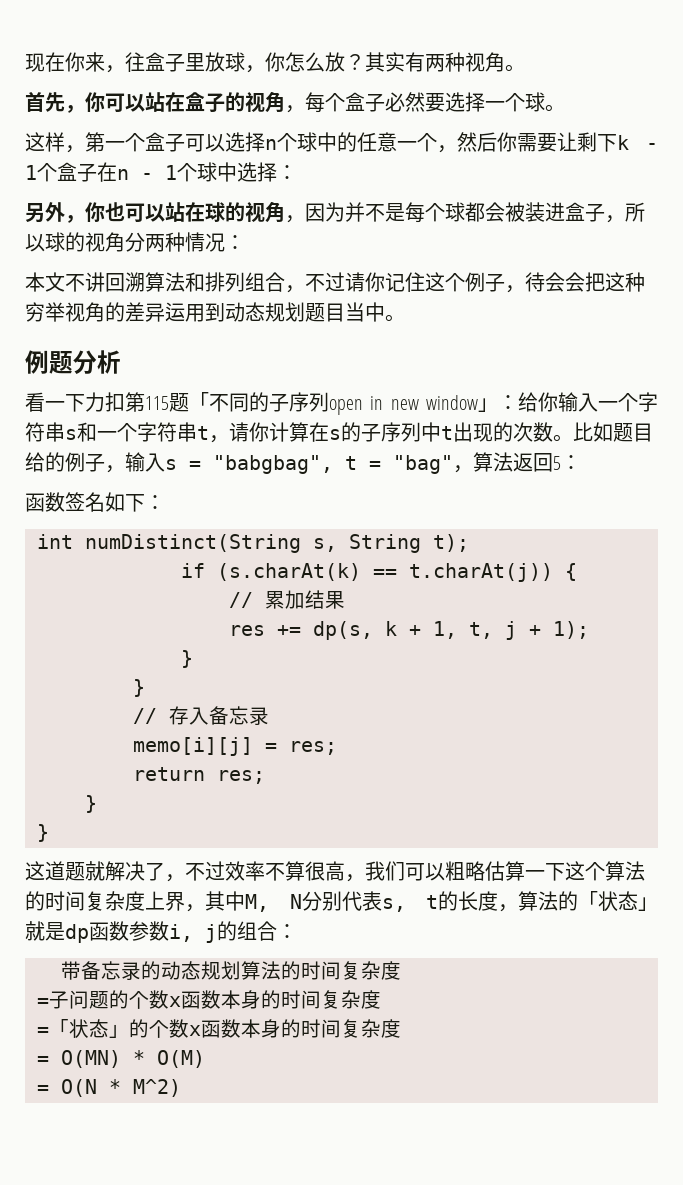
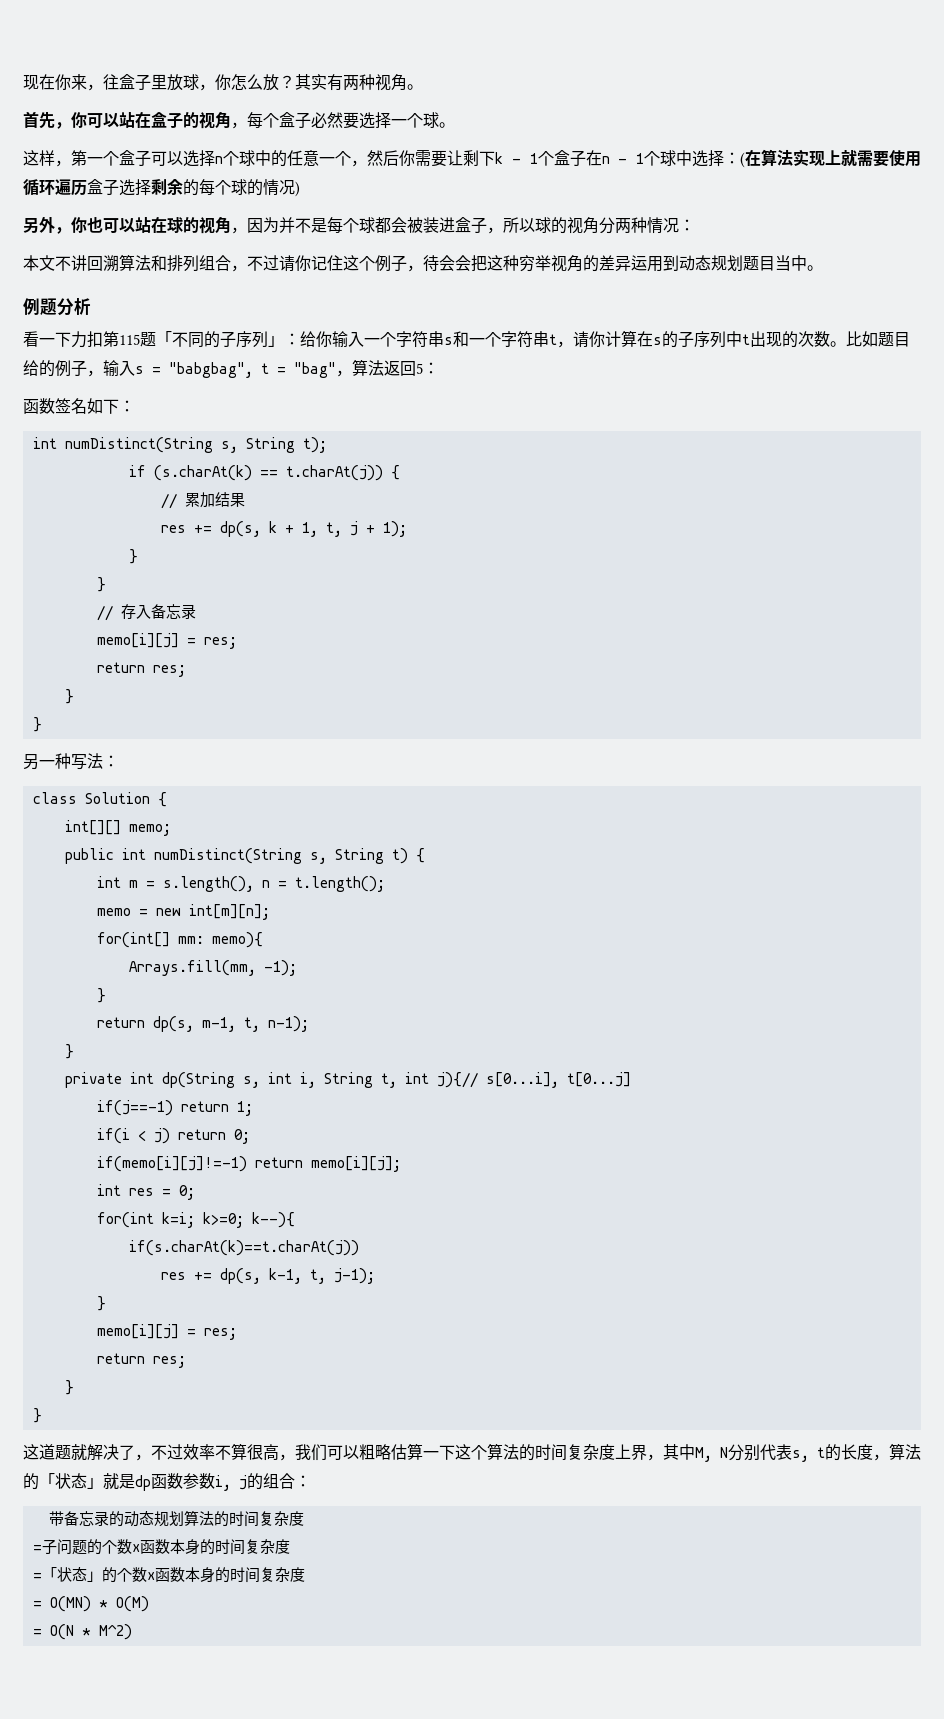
- 这样，第一个盒子可以选择n个球中的任意一个，然后你需要让剩下k - 1个盒子在n - 1个球中选择：
+ 这样，第一个盒子可以选择n个球中的任意一个，然后你需要让剩下k - 1个盒子在n - 1个球中选择：(在算法实现上就需要使用循环遍历盒子选择剩余的每个球的情况)
- 看一下力扣第115题「不同的子序列open in new window」：给你输入一个字符串s和一个字符串t，请你计算在s的子序列中t出现的次数。
+ 看一下力扣第115题「不同的子序列」：给你输入一个字符串s和一个字符串t，请你计算在s的子序列中t出现的次数。
+ 另一种写法：
+ class Solution {
+ int[][] memo;
+ public int numDistinct(String s, String t) {
+ int m = s.length(), n = t.length();
+ memo = new int[m][n];
+ for(int[] mm: memo){
+ Arrays.fill(mm, -1);
+ }
+ return dp(s, m-1, t, n-1);
+ }
+ private int dp(String s, int i, String t, int j){// s[0...i], t[0...j]
+ if(j==-1) return 1;
+ if(i < j) return 0;
+ if(memo[i][j]!=-1) return memo[i][j];
+ int res = 0;
+ for(int k=i; k>=0; k--){
+ if(s.charAt(k)==t.charAt(j))
+ res += dp(s, k-1, t, j-1);
+ }
+ memo[i][j] = res;
+ return res;
+ }
+ }

